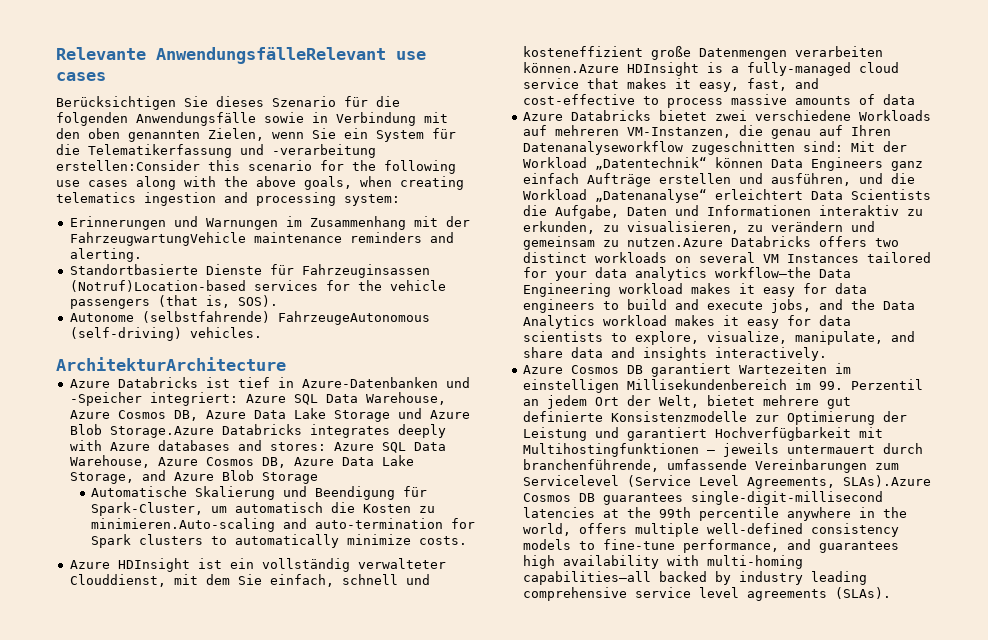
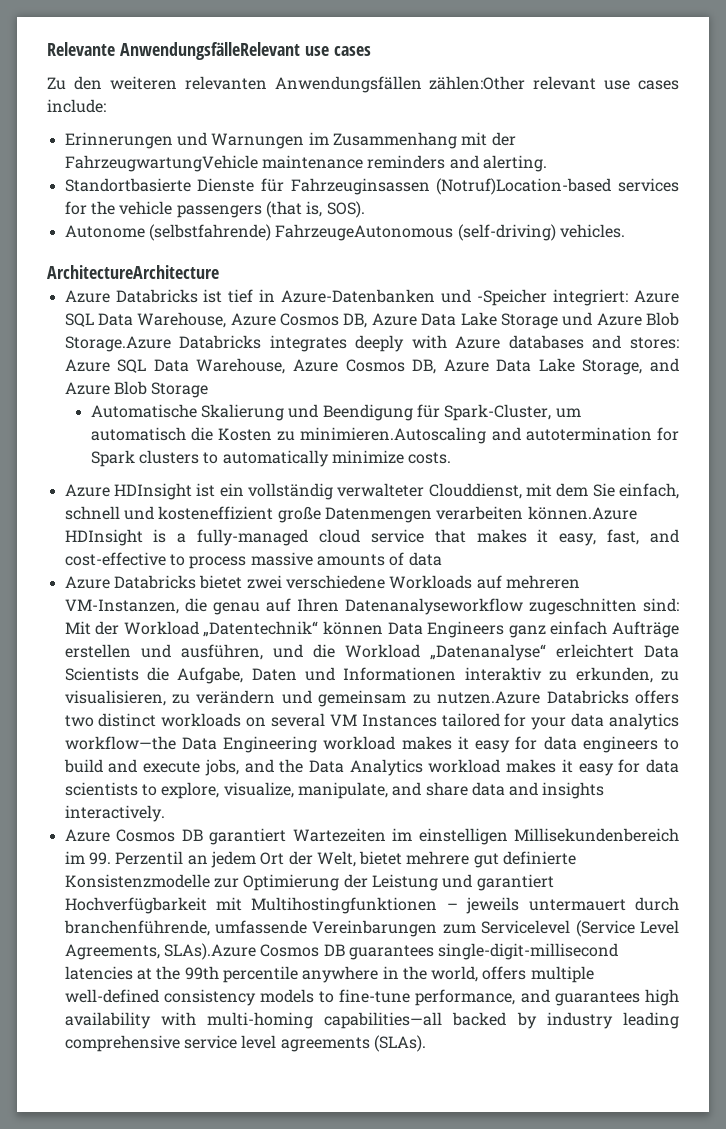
- Berücksichtigen Sie dieses Szenario für die folgenden Anwendungsfälle sowie in Verbindung mit den oben genannten Zielen, wenn Sie ein System für die Telematikerfassung und -verarbeitung erstellen:Consider this scenario for the following use cases along with the above goals, when creating telematics ingestion and processing system:
+ Zu den weiteren relevanten Anwendungsfällen zählen:Other relevant use cases include:
- ArchitekturArchitecture
+ ArchitectureArchitecture
- Automatische Skalierung und Beendigung für Spark-Cluster, um automatisch die Kosten zu minimieren.Auto-scaling and auto-termination for Spark clusters to automatically minimize costs.
+ Automatische Skalierung und Beendigung für Spark-Cluster, um automatisch die Kosten zu minimieren.Autoscaling and autotermination for Spark clusters to automatically minimize costs.

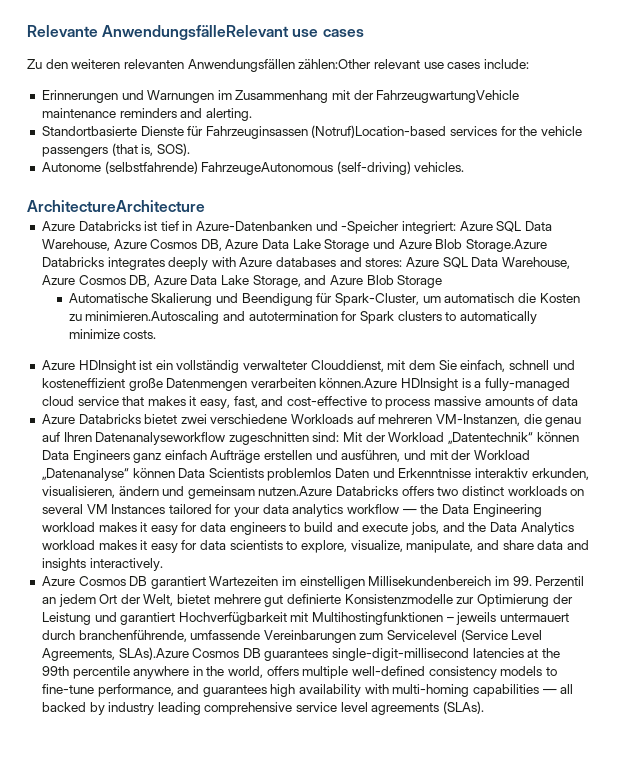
- Mit der Workload „Datentechnik“ können Data Engineers ganz einfach Aufträge erstellen und ausführen, und die Workload „Datenanalyse“ erleichtert Data Scientists die Aufgabe, Daten und Informationen interaktiv zu erkunden, zu visualisieren, zu verändern und gemeinsam zu nutzen.Azure Databricks offers two distinct workloads on several VM Instances tailored for your data analytics workflow—the Data Engineering workload makes it easy for data engineers to build and execute jobs, and the Data Analytics workload makes it easy for data scientists to explore, visualize, manipulate, and share data and insights interactively.
+ Mit der Workload „Datentechnik“ können Data Engineers ganz einfach Aufträge erstellen und ausführen, und mit der Workload „Datenanalyse“ können Data Scientists problemlos Daten und Erkenntnisse interaktiv erkunden, visualisieren, ändern und gemeinsam nutzen.Azure Databricks offers two distinct workloads on several VM Instances tailored for your data analytics workflow — the Data Engineering workload makes it easy for data engineers to build and execute jobs, and the Data Analytics workload makes it easy for data scientists to explore, visualize, manipulate, and share data and insights interactively.
- Azure Cosmos DB garantiert Wartezeiten im einstelligen Millisekundenbereich im 99. Perzentil an jedem Ort der Welt, bietet mehrere gut definierte Konsistenzmodelle zur Optimierung der Leistung und garantiert Hochverfügbarkeit mit Multihostingfunktionen – jeweils untermauert durch branchenführende, umfassende Vereinbarungen zum Servicelevel (Service Level Agreements, SLAs).Azure Cosmos DB guarantees single-digit-millisecond latencies at the 99th percentile anywhere in the world, offers multiple well-defined consistency models to fine-tune performance, and guarantees high availability with multi-homing capabilities—all backed by industry leading comprehensive service level agreements (SLAs).
+ Azure Cosmos DB garantiert Wartezeiten im einstelligen Millisekundenbereich im 99. Perzentil an jedem Ort der Welt, bietet mehrere gut definierte Konsistenzmodelle zur Optimierung der Leistung und garantiert Hochverfügbarkeit mit Multihostingfunktionen – jeweils untermauert durch branchenführende, umfassende Vereinbarungen zum Servicelevel (Service Level Agreements, SLAs).Azure Cosmos DB guarantees single-digit-millisecond latencies at the 99th percentile anywhere in the world, offers multiple well-defined consistency models to fine-tune performance, and guarantees high availability with multi-homing capabilities — all backed by industry leading comprehensive service level agreements (SLAs).

